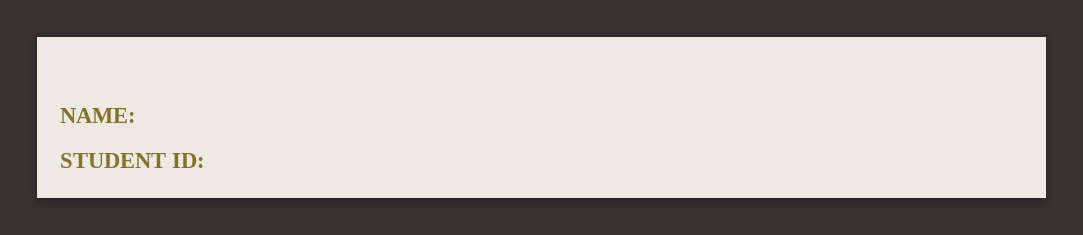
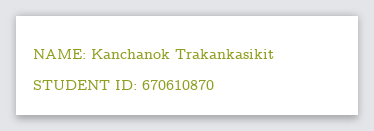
- NAME:
+ NAME: Kanchanok Trakankasikit
- STUDENT ID:
+ STUDENT ID: 670610870

